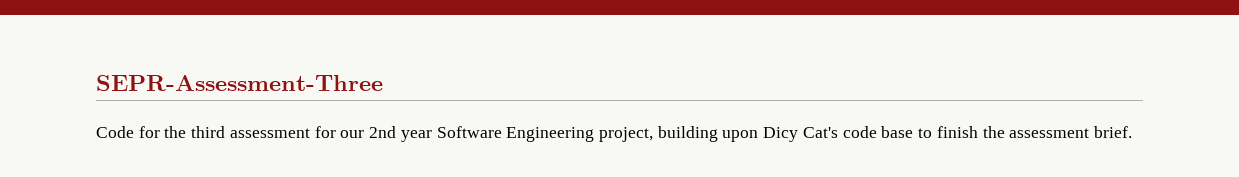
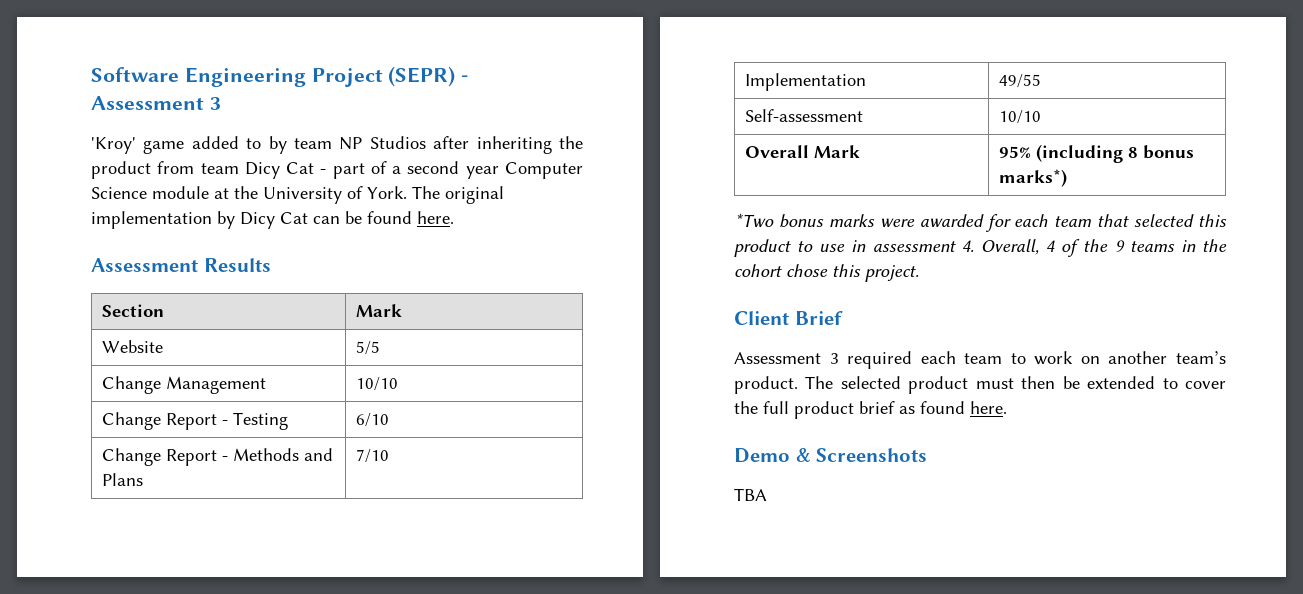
- SEPR-Assessment-Three
- Code for the third assessment for our 2nd year Software Engineering project, building upon Dicy Cat's code base to finish the assessment brief.
+ Software Engineering Project (SEPR) - Assessment 3
+ 'Kroy' game added to by team NP Studios after inheriting the product from team Dicy Cat - part of a second year Computer Science module at the University of York. The original implementation by Dicy Cat can be found here.
+ Assessment Results
+ Section | Mark
+ Website | 5/5
+ Change Management | 10/10
+ Change Report - Testing | 6/10
+ Change Report - Methods and Plans | 7/10
+ Implementation | 49/55
+ Self-assessment | 10/10
+ Overall Mark | 95% (including 8 bonus marks*)
+ *Two bonus marks were awarded for each team that selected this product to use in assessment 4. Overall, 4 of the 9 teams in the cohort chose this project.
+ Client Brief
+ Assessment 3 required each team to work on another team’s product. The selected product must then be extended to cover the full product brief as found here.
+ Demo & Screenshots
+ TBA

